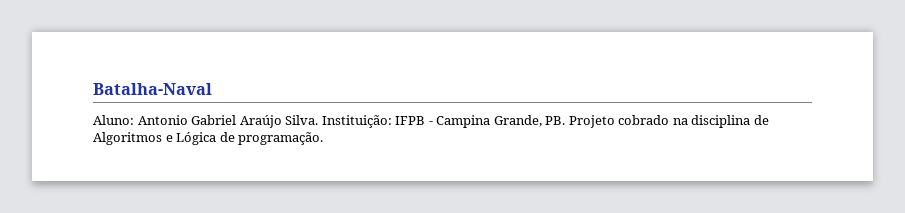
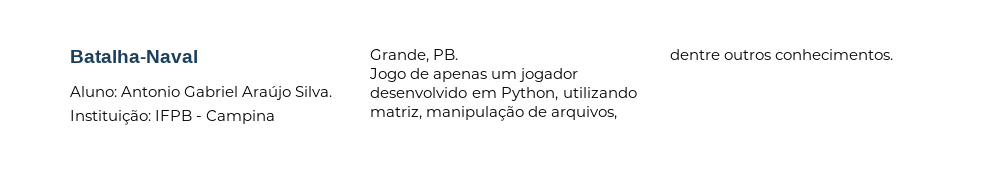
- Aluno: Antonio Gabriel Araújo Silva. Instituição: IFPB - Campina Grande, PB. Projeto cobrado na disciplina de Algoritmos e Lógica de programação.
+ Aluno: Antonio Gabriel Araújo Silva.
+ Instituição: IFPB - Campina Grande, PB.
+ Jogo de apenas um jogador desenvolvido em Python, utilizando matriz, manipulação de arquivos, dentre outros conhecimentos.

